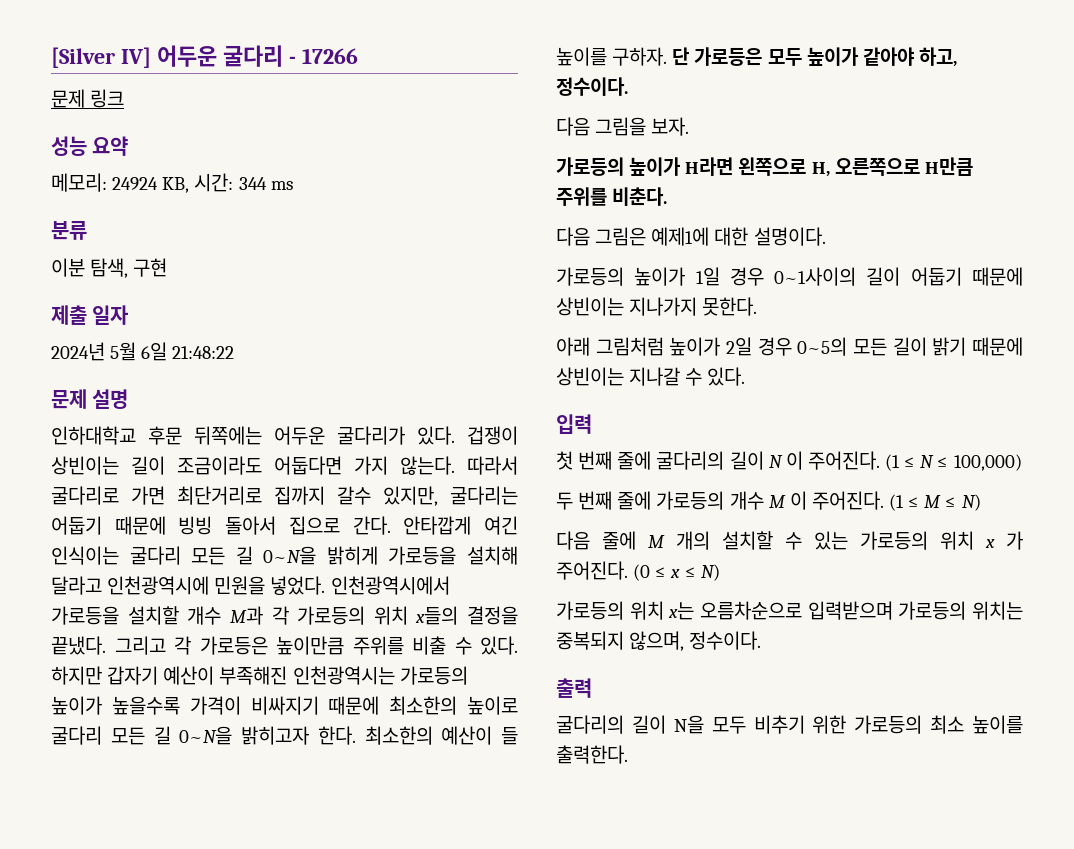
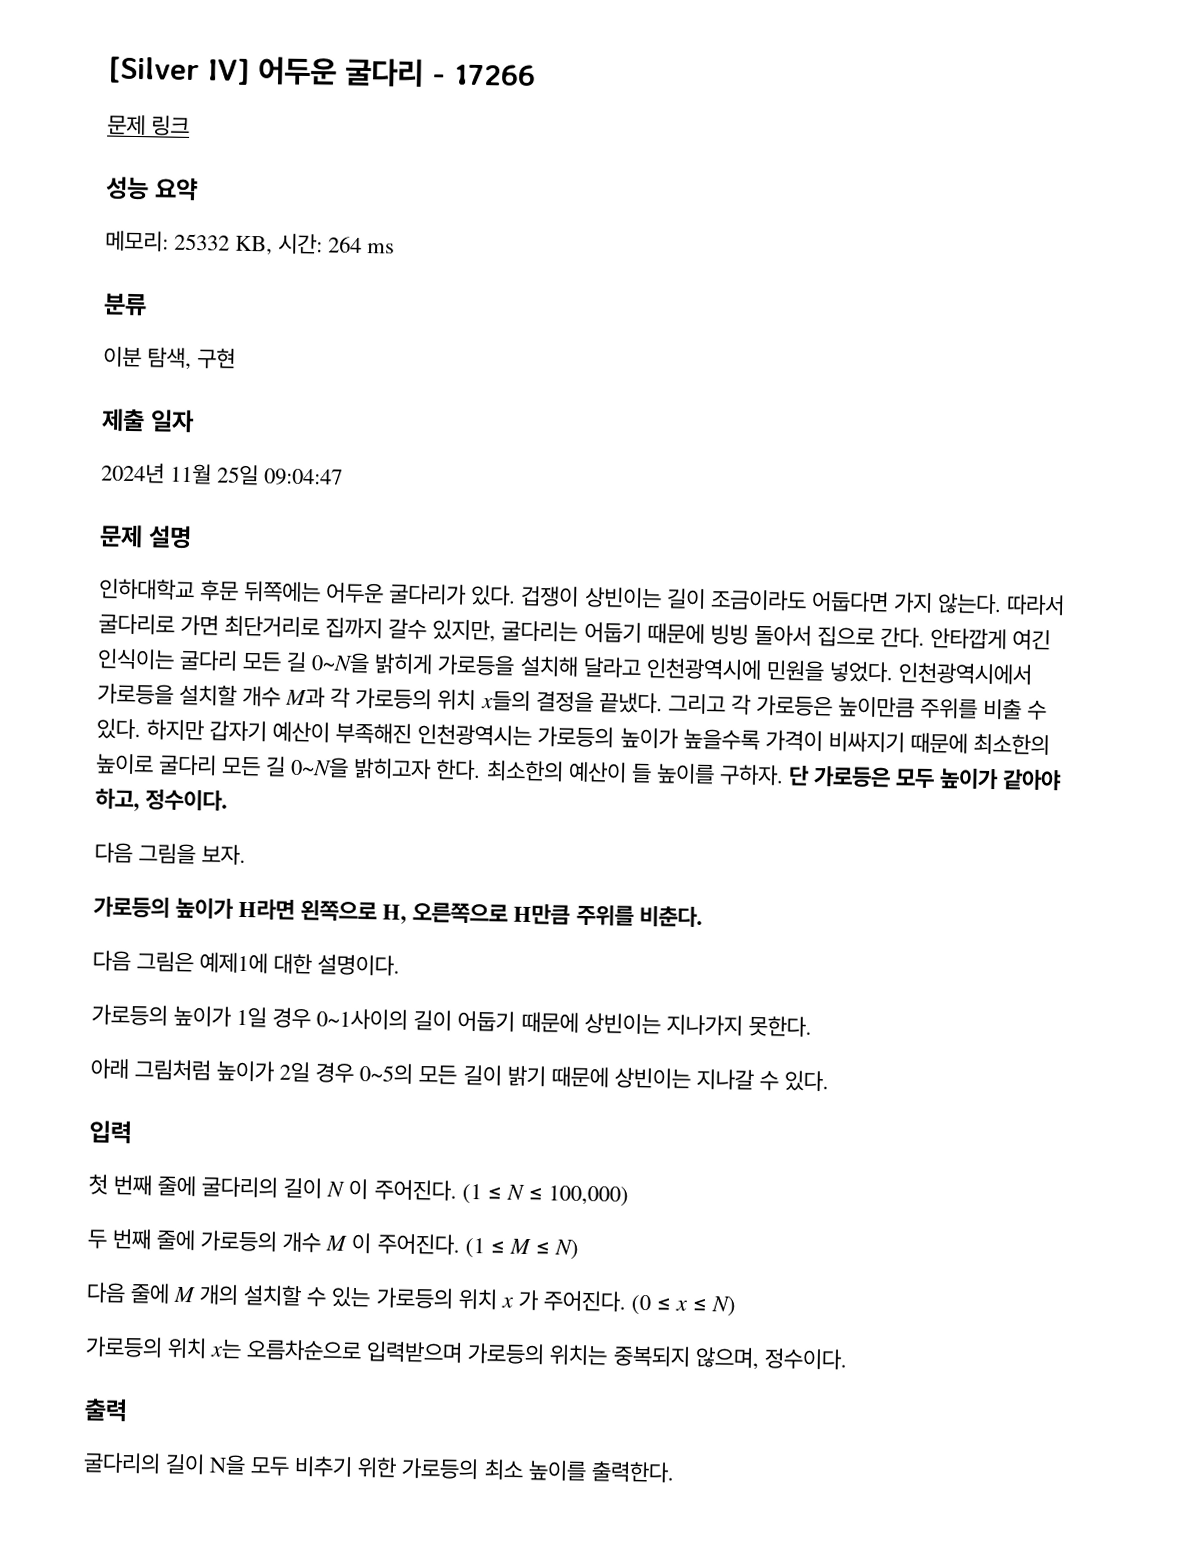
- 메모리: 24924 KB, 시간: 344 ms
+ 메모리: 25332 KB, 시간: 264 ms
- 2024년 5월 6일 21:48:22
+ 2024년 11월 25일 09:04:47

